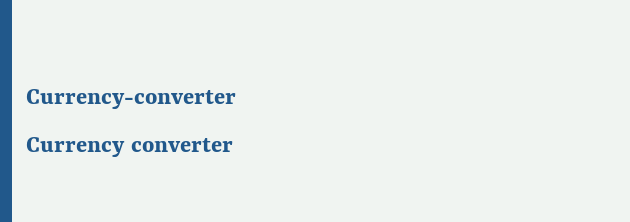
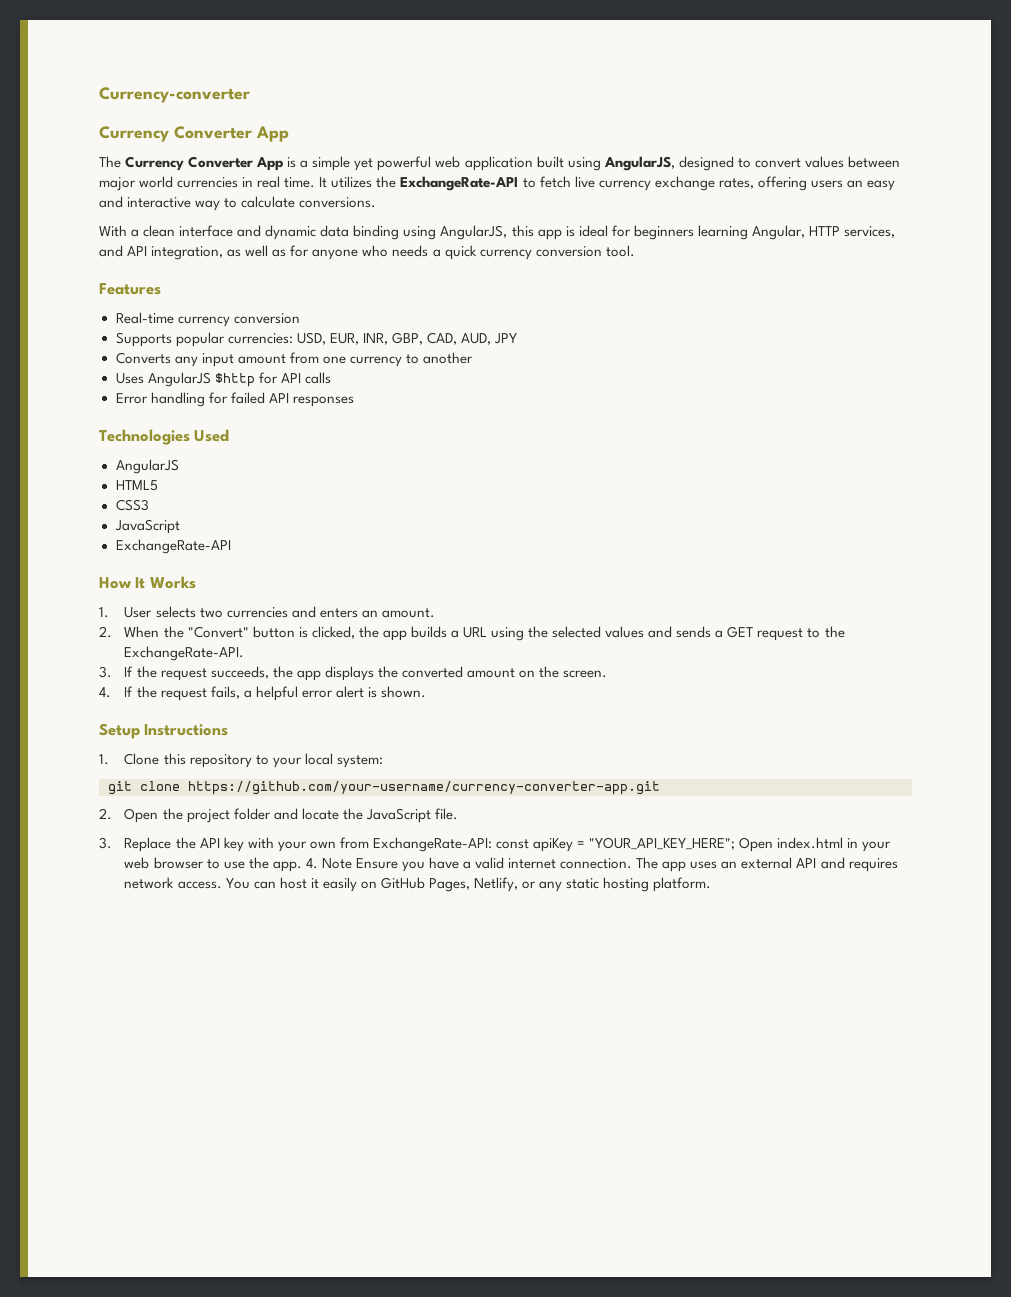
  Currency-converter
- Currency converter
+ Currency Converter App
+ The Currency Converter App is a simple yet powerful web application built using AngularJS, designed to convert values between major world currencies in real time. It utilizes the ExchangeRate-API to fetch live currency exchange rates, offering users an easy and interactive way to calculate conversions.
+ With a clean interface and dynamic data binding using AngularJS, this app is ideal for beginners learning Angular, HTTP services, and API integration, as well as for anyone who needs a quick currency conversion tool.
+ Features
+ Real-time currency conversion
+ Supports popular currencies: USD, EUR, INR, GBP, CAD, AUD, JPY
+ Converts any input amount from one currency to another
+ Uses AngularJS $http for API calls
+ Error handling for failed API responses
+ Technologies Used
+ AngularJS
+ HTML5
+ CSS3
+ JavaScript
+ ExchangeRate-API
+ How It Works
+ 1. User selects two currencies and enters an amount.
+ 2. When the "Convert" button is clicked, the app builds a URL using the selected values and sends a GET request to the ExchangeRate-API.
+ 3. If the request succeeds, the app displays the converted amount on the screen.
+ 4. If the request fails, a helpful error alert is shown.
+ Setup Instructions
+ 1. Clone this repository to your local system:
+ git clone https://github.com/your-username/currency-converter-app.git
+ 2. Open the project folder and locate the JavaScript file.
+ 3. Replace the API key with your own from ExchangeRate-API: const apiKey = "YOUR_API_KEY_HERE"; Open index.html in your web browser to use the app. 4. Note Ensure you have a valid internet connection. The app uses an external API and requires network access. You can host it easily on GitHub Pages, Netlify, or any static hosting platform.

